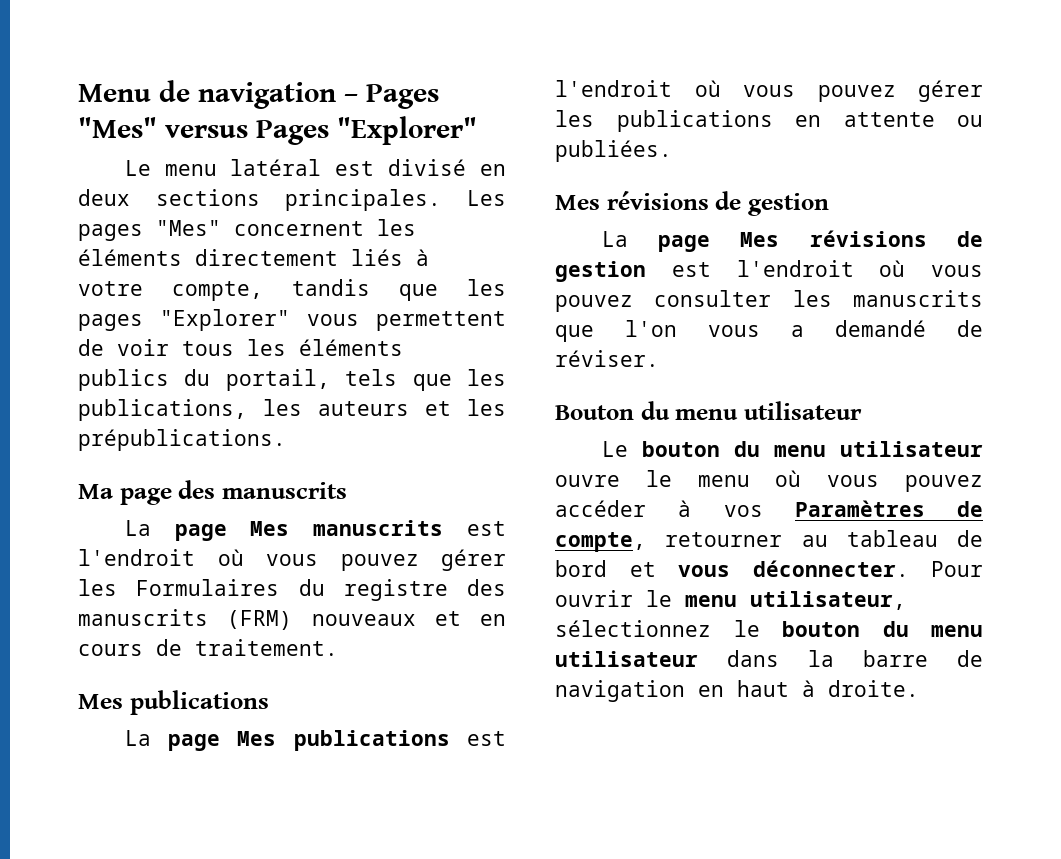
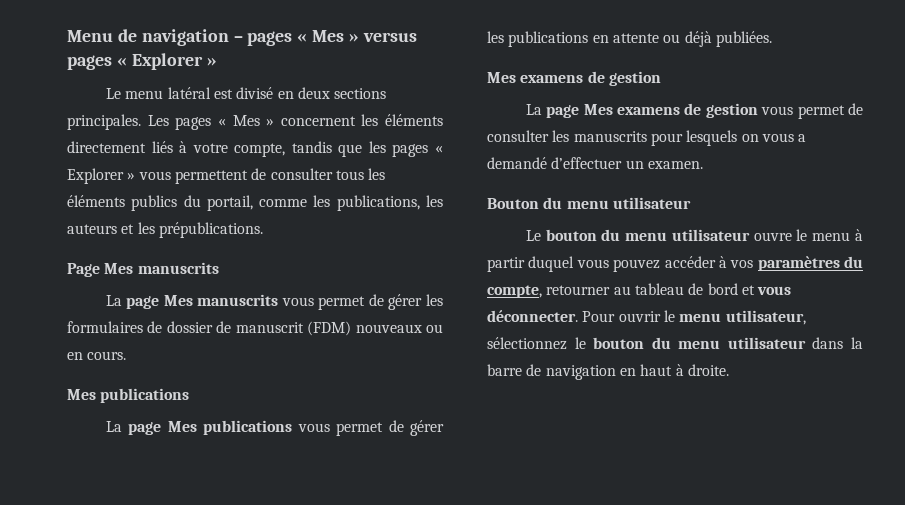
- Menu de navigation – Pages "Mes" versus Pages "Explorer"
+ Menu de navigation – pages « Mes » versus pages « Explorer »
- Les pages "Mes" concernent les éléments directement liés à votre compte, tandis que les pages "Explorer" vous permettent de voir tous les éléments publics du portail, tels que les publications, les auteurs et les prépublications.
+ Les pages « Mes » concernent les éléments directement liés à votre compte, tandis que les pages « Explorer » vous permettent de consulter tous les éléments publics du portail, comme les publications, les auteurs et les prépublications.
- Ma page des manuscrits
+ Page Mes manuscrits
- La page Mes manuscrits est l'endroit où vous pouvez gérer les Formulaires du registre des manuscrits (FRM) nouveaux et en cours de traitement.
+ La page Mes manuscrits vous permet de gérer les formulaires de dossier de manuscrit (FDM) nouveaux ou en cours.
- La page Mes publications est l'endroit où vous pouvez gérer les publications en attente ou publiées.
- Mes révisions de gestion
+ La page Mes publications vous permet de gérer les publications en attente ou déjà publiées.
+ Mes examens de gestion
- La page Mes révisions de gestion est l'endroit où vous pouvez consulter les manuscrits que l'on vous a demandé de réviser.
+ La page Mes examens de gestion vous permet de consulter les manuscrits pour lesquels on vous a demandé d’effectuer un examen.
- Le bouton du menu utilisateur ouvre le menu où vous pouvez accéder à vos Paramètres de compte, retourner au tableau de bord et vous déconnecter.
+ Le bouton du menu utilisateur ouvre le menu à partir duquel vous pouvez accéder à vos paramètres du compte, retourner au tableau de bord et vous déconnecter.

